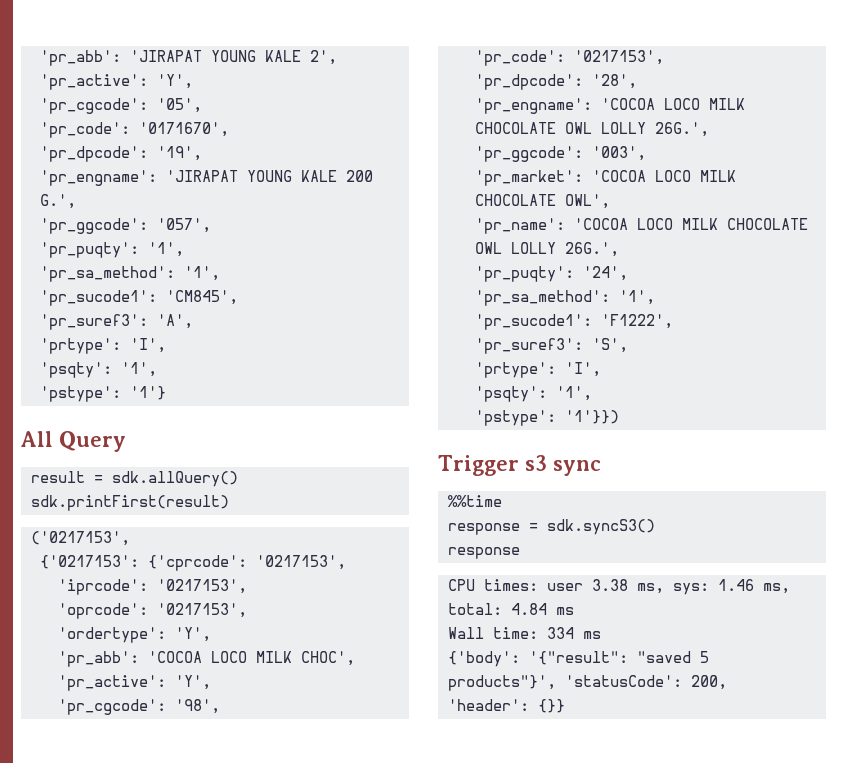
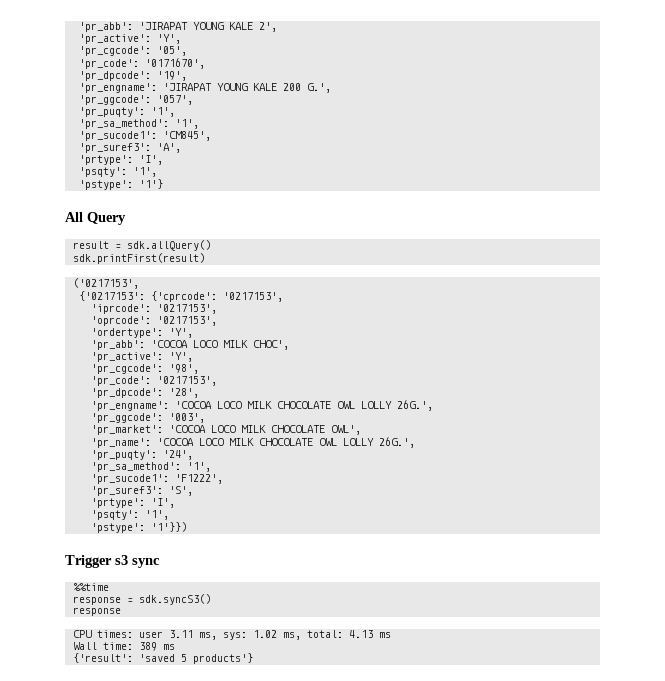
- CPU times: user 3.38 ms, sys: 1.46 ms, total: 4.84 ms
+ CPU times: user 3.11 ms, sys: 1.02 ms, total: 4.13 ms
- Wall time: 334 ms
- {'body': '{"result": "saved 5 products"}', 'statusCode': 200, 'header': {}}
+ Wall time: 389 ms
+ {'result': 'saved 5 products'}

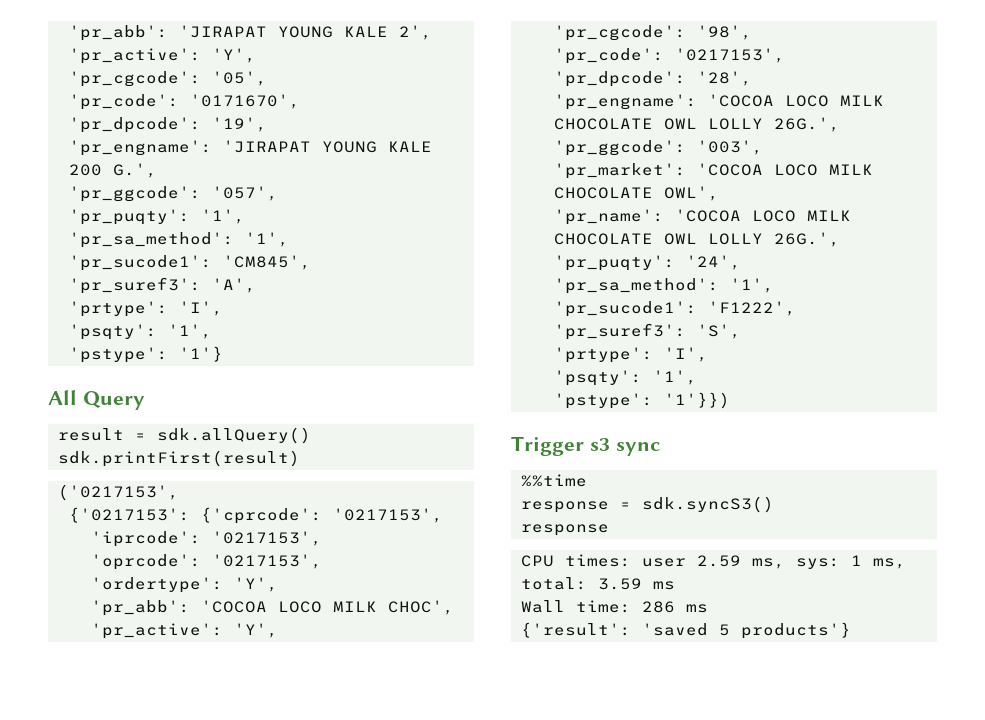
- CPU times: user 3.11 ms, sys: 1.02 ms, total: 4.13 ms
+ CPU times: user 2.59 ms, sys: 1 ms, total: 3.59 ms
- Wall time: 389 ms
+ Wall time: 286 ms

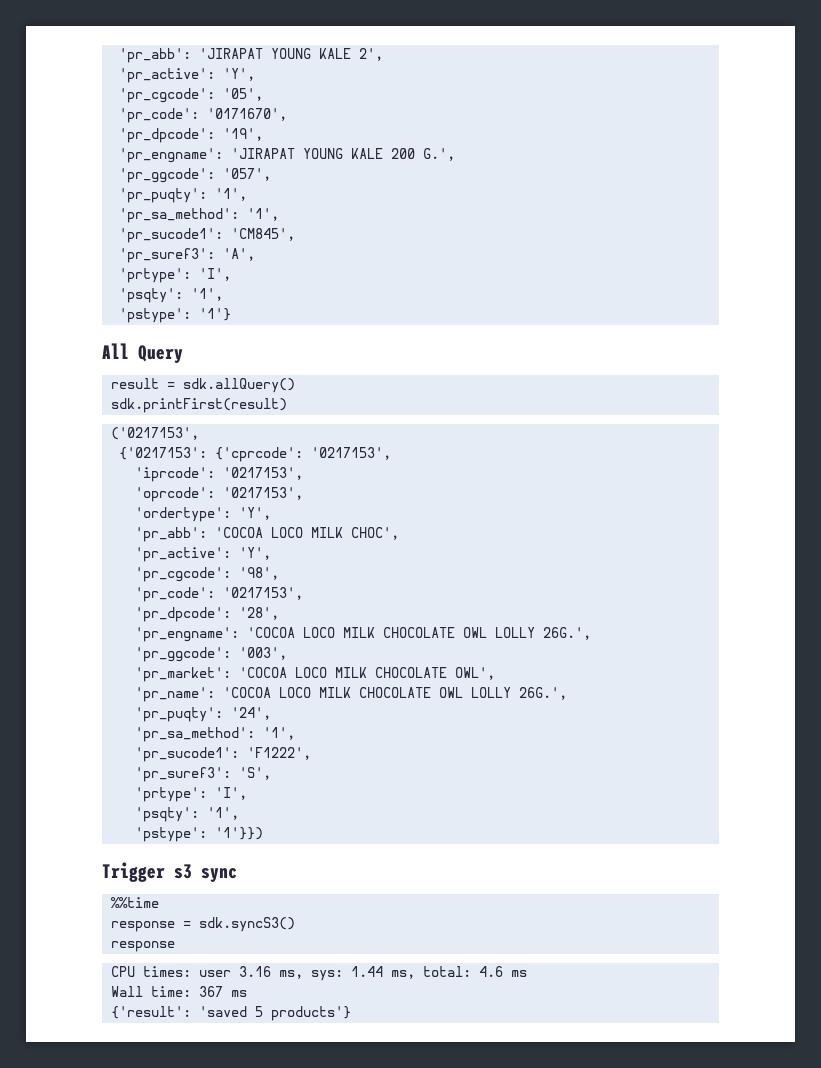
- CPU times: user 2.59 ms, sys: 1 ms, total: 3.59 ms
+ CPU times: user 3.16 ms, sys: 1.44 ms, total: 4.6 ms
- Wall time: 286 ms
+ Wall time: 367 ms

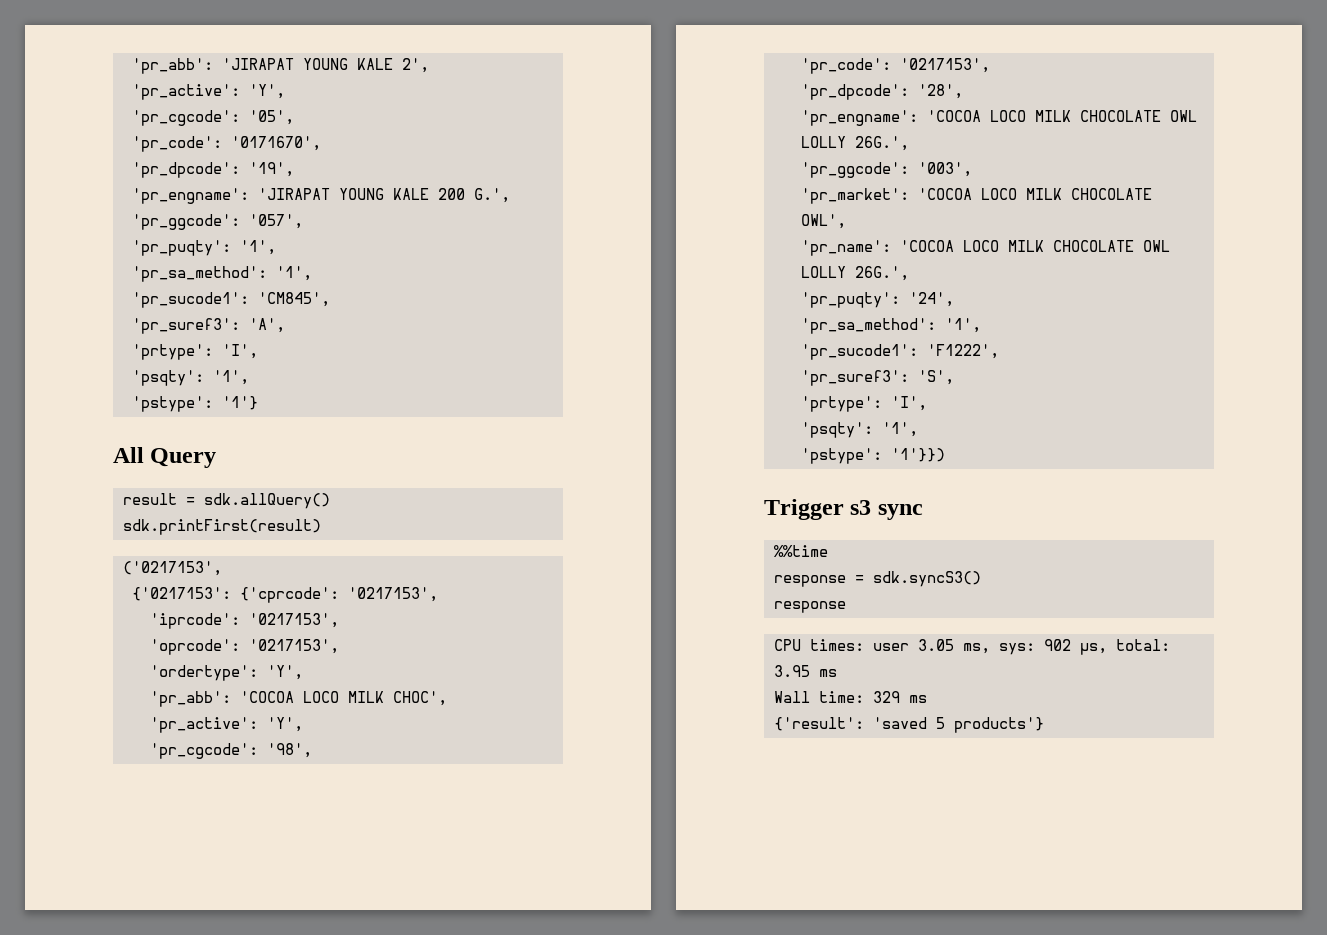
- CPU times: user 3.16 ms, sys: 1.44 ms, total: 4.6 ms
+ CPU times: user 3.05 ms, sys: 902 µs, total: 3.95 ms
- Wall time: 367 ms
+ Wall time: 329 ms

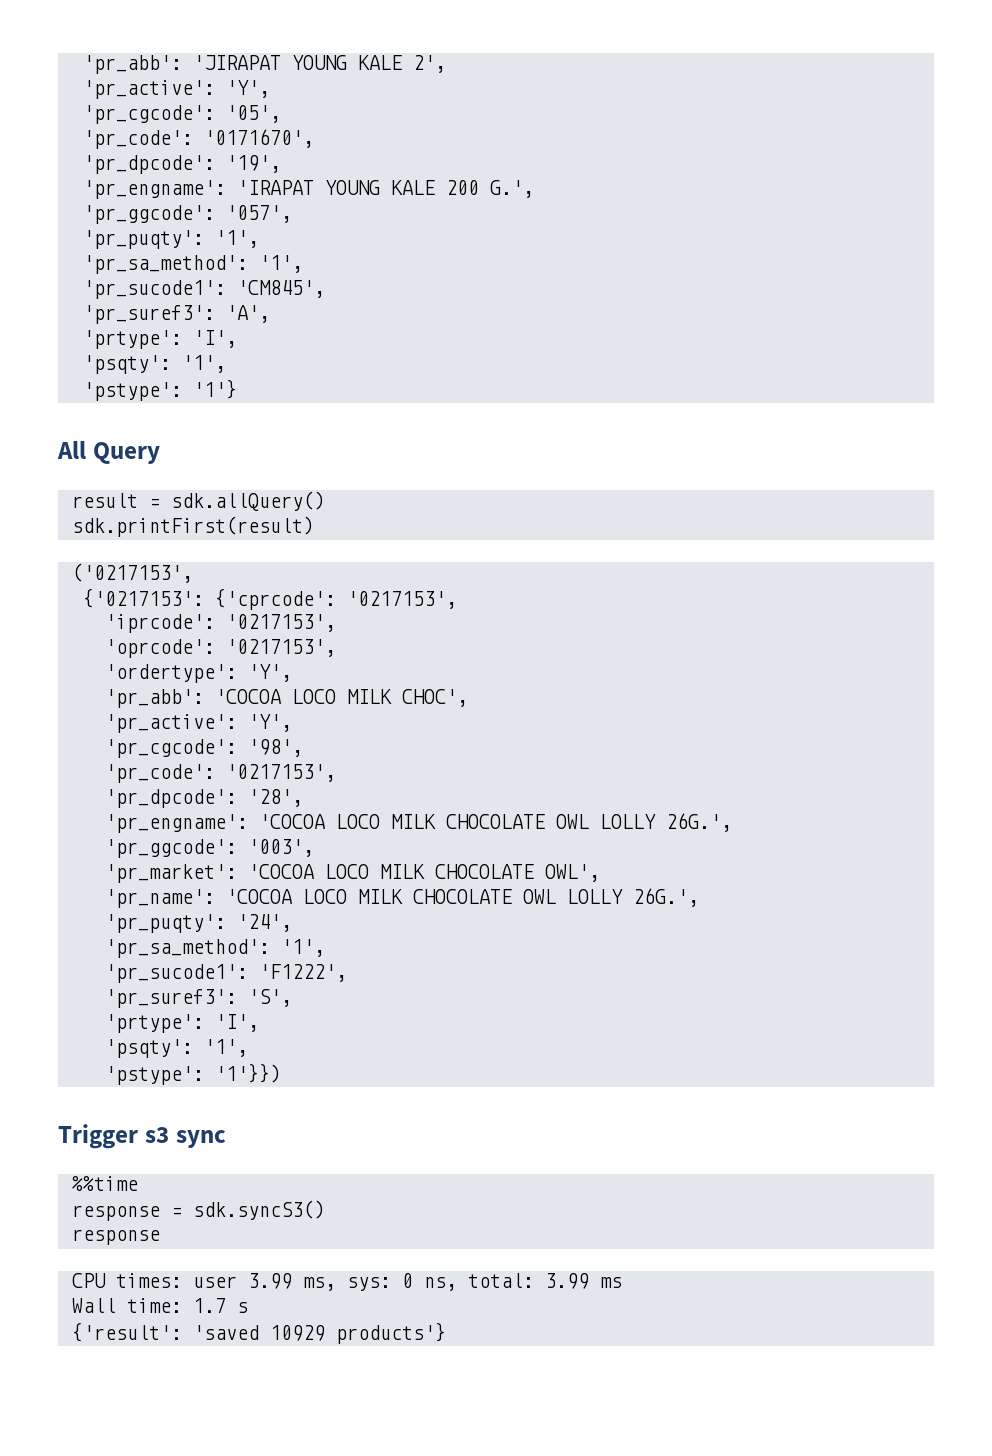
- 'pr_engname': 'JIRAPAT YOUNG KALE 200 G.',
+ 'pr_engname': 'IRAPAT YOUNG KALE 200 G.',
- CPU times: user 3.05 ms, sys: 902 µs, total: 3.95 ms
+ CPU times: user 3.99 ms, sys: 0 ns, total: 3.99 ms
- Wall time: 329 ms
+ Wall time: 1.7 s
- {'result': 'saved 5 products'}
+ {'result': 'saved 10929 products'}

